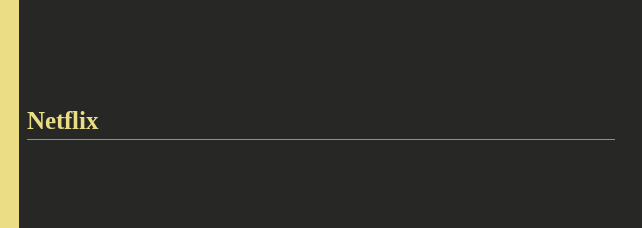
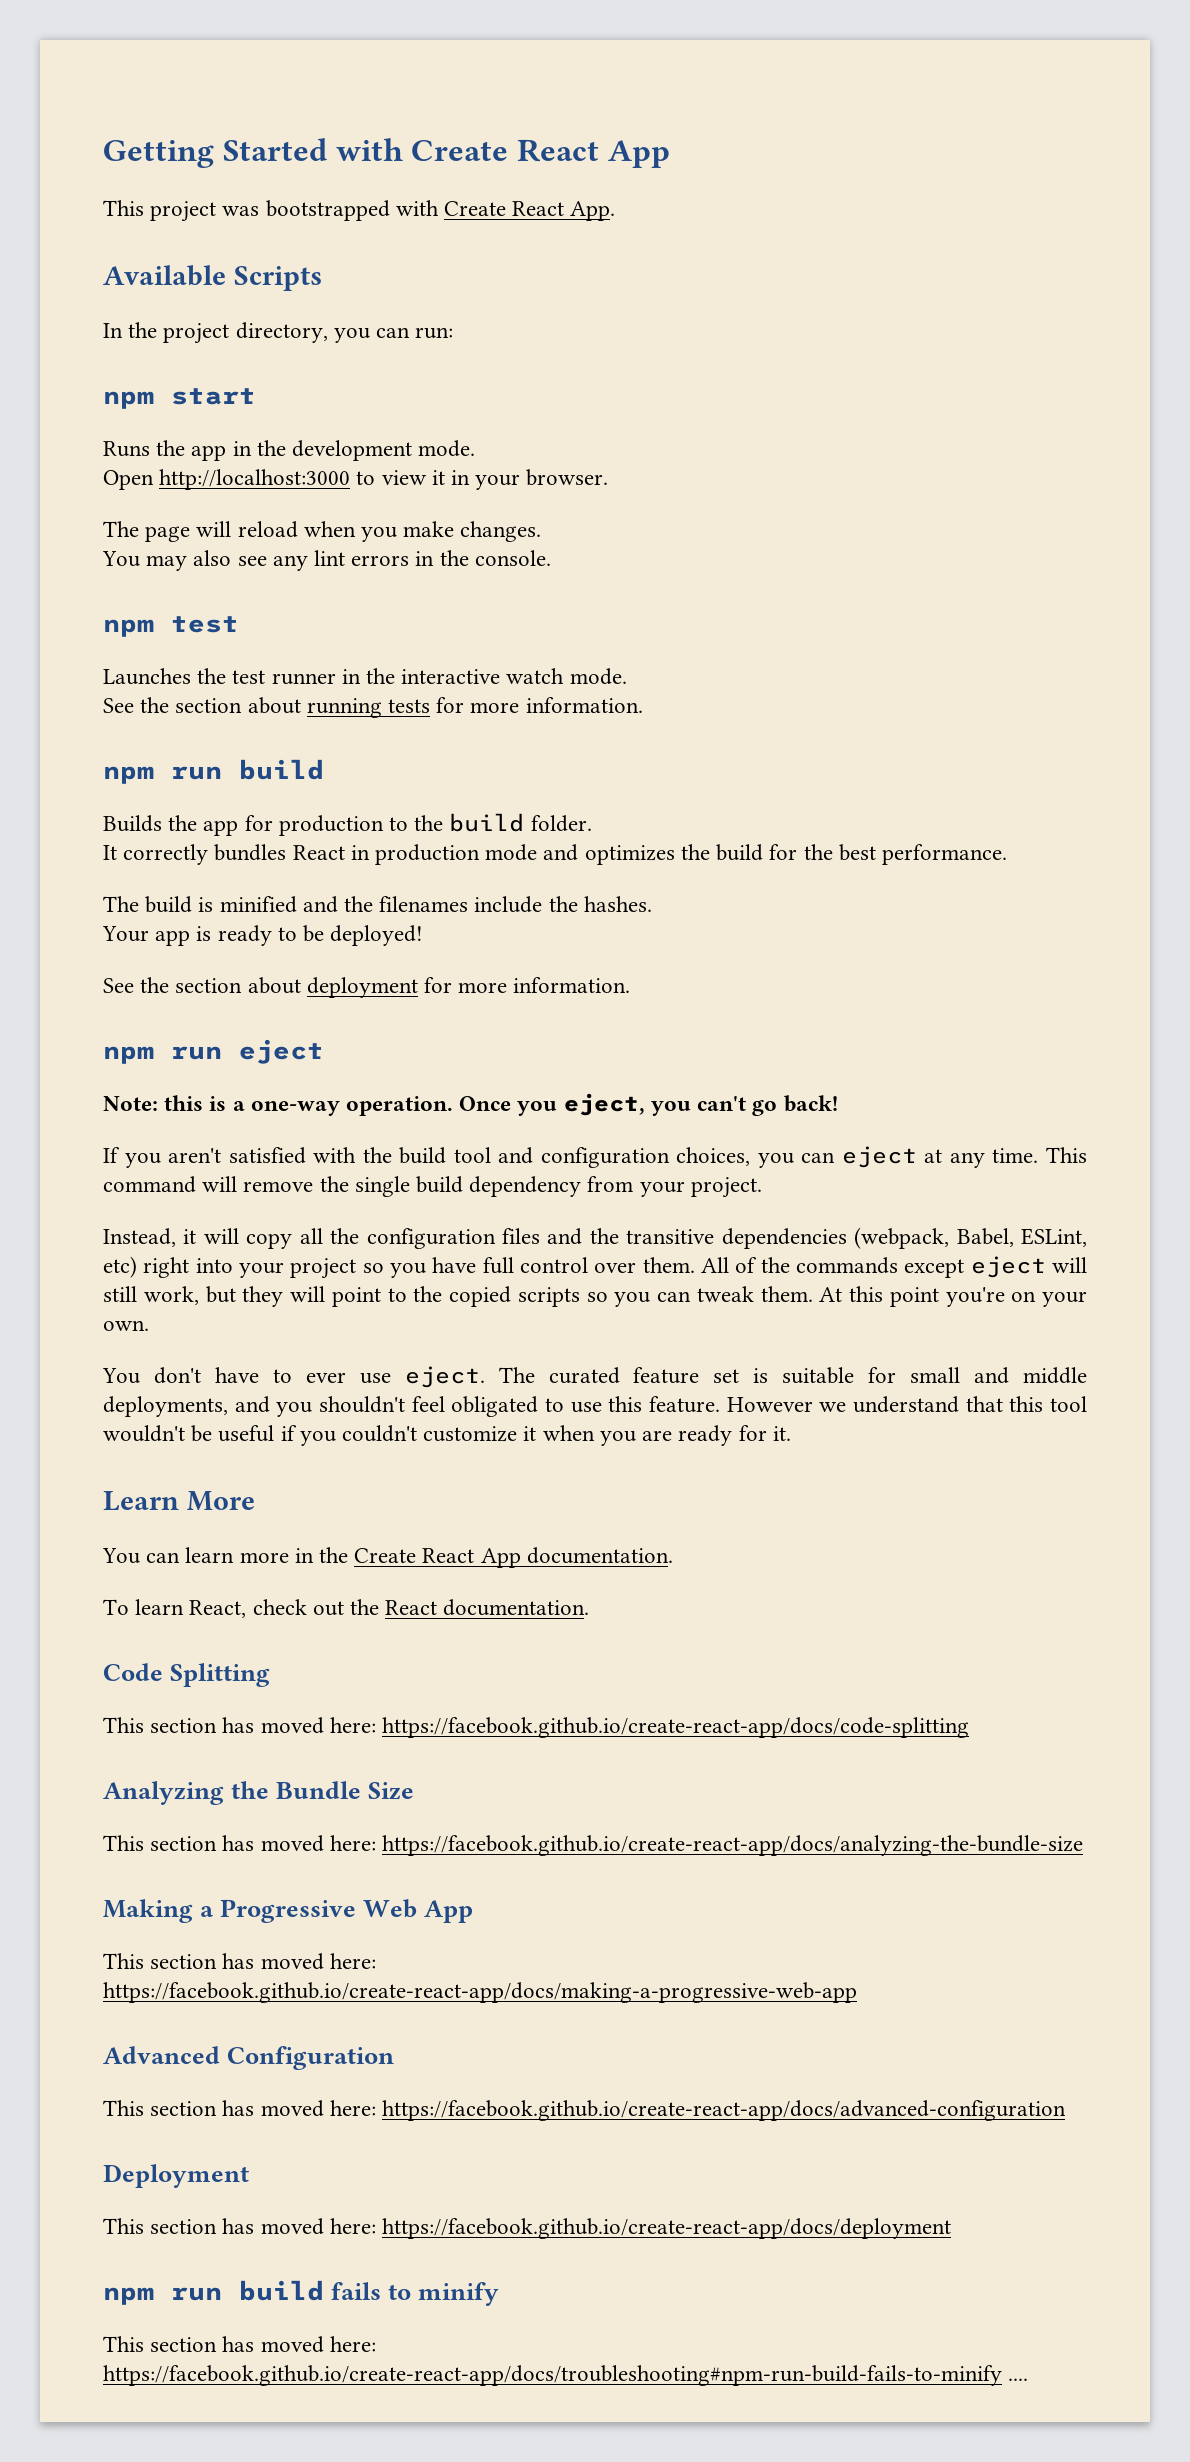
- Netflix
+ Getting Started with Create React App
+ This project was bootstrapped with Create React App.
+ Available Scripts
+ In the project directory, you can run:
+ npm start
+ Runs the app in the development mode.
+ Open http://localhost:3000 to view it in your browser.
+ The page will reload when you make changes.
+ You may also see any lint errors in the console.
+ npm test
+ Launches the test runner in the interactive watch mode.
+ See the section about running tests for more information.
+ npm run build
+ Builds the app for production to the build folder.
+ It correctly bundles React in production mode and optimizes the build for the best performance.
+ The build is minified and the filenames include the hashes.
+ Your app is ready to be deployed!
+ See the section about deployment for more information.
+ npm run eject
+ Note: this is a one-way operation. Once you eject, you can't go back!
+ If you aren't satisfied with the build tool and configuration choices, you can eject at any time. This command will remove the single build dependency from your project.
+ Instead, it will copy all the configuration files and the transitive dependencies (webpack, Babel, ESLint, etc) right into your project so you have full control over them. All of the commands except eject will still work, but they will point to the copied scripts so you can tweak them. At this point you're on your own.
+ You don't have to ever use eject. The curated feature set is suitable for small and middle deployments, and you shouldn't feel obligated to use this feature. However we understand that this tool wouldn't be useful if you couldn't customize it when you are ready for it.
+ Learn More
+ You can learn more in the Create React App documentation.
+ To learn React, check out the React documentation.
+ Code Splitting
+ This section has moved here: https://facebook.github.io/create-react-app/docs/code-splitting
+ Analyzing the Bundle Size
+ This section has moved here: https://facebook.github.io/create-react-app/docs/analyzing-the-bundle-size
+ Making a Progressive Web App
+ This section has moved here: https://facebook.github.io/create-react-app/docs/making-a-progressive-web-app
+ Advanced Configuration
+ This section has moved here: https://facebook.github.io/create-react-app/docs/advanced-configuration
+ Deployment
+ This section has moved here: https://facebook.github.io/create-react-app/docs/deployment
+ npm run build fails to minify
+ This section has moved here: https://facebook.github.io/create-react-app/docs/troubleshooting#npm-run-build-fails-to-minify ....

